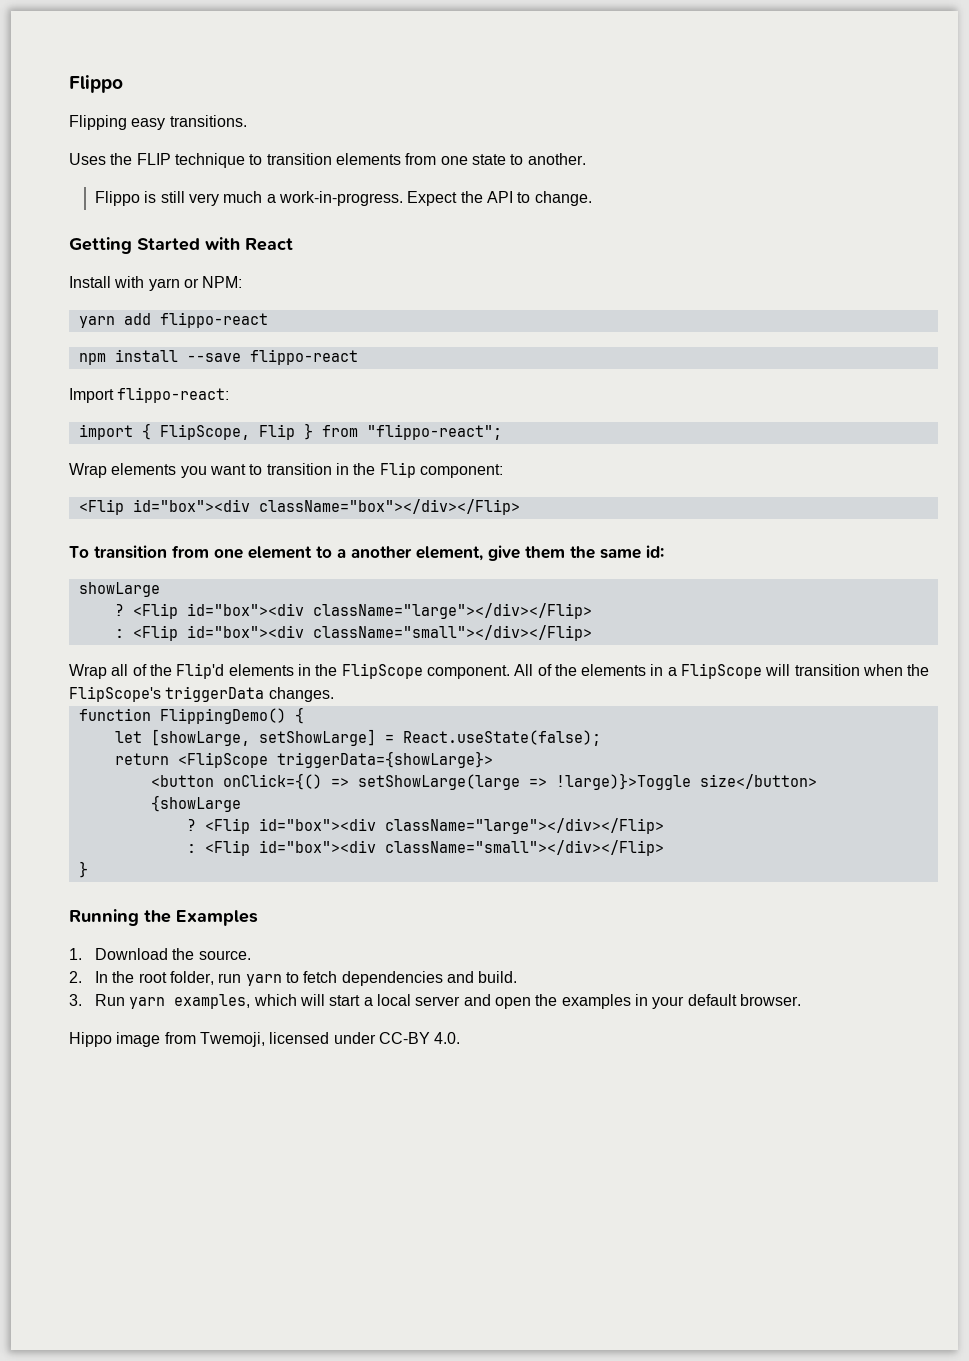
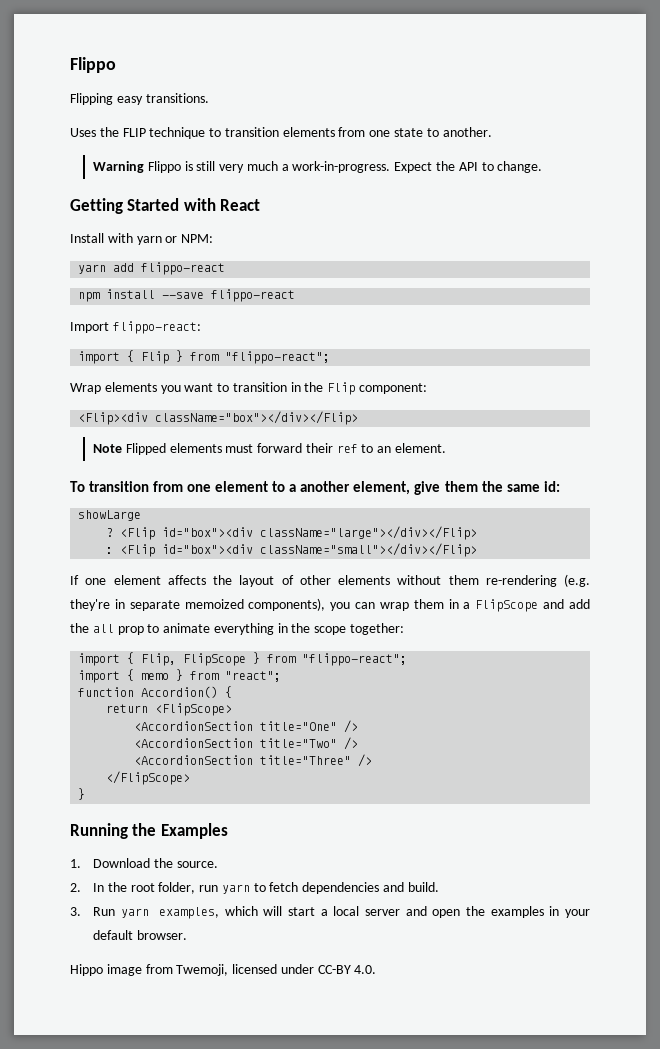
- Flippo is still very much a work-in-progress.
+ Warning Flippo is still very much a work-in-progress.
- import { FlipScope, Flip } from "flippo-react";
+ import { Flip } from "flippo-react";
- <Flip id="box"><div className="box"></div></Flip>
+ <Flip><div className="box"></div></Flip>
+ Note Flipped elements must forward their ref to an element.
- Wrap all of the Flip'd elements in the FlipScope component. All of the elements in a FlipScope will transition when the FlipScope's triggerData changes.
+ If one element affects the layout of other elements without them re-rendering (e.g. they're in separate memoized components), you can wrap them in a FlipScope and add the all prop to animate everything in the scope together:
+ import { Flip, FlipScope } from "flippo-react";
+ import { memo } from "react";
- function FlippingDemo() {
+ function Accordion() {
- let [showLarge, setShowLarge] = React.useState(false);
- return <FlipScope triggerData={showLarge}>
- <button onClick={() => setShowLarge(large => !large)}>Toggle size</button>
- {showLarge
- ? <Flip id="box"><div className="large"></div></Flip>
- : <Flip id="box"><div className="small"></div></Flip>
+ return <FlipScope>
+ <AccordionSection title="One" />
+ <AccordionSection title="Two" />
+ <AccordionSection title="Three" />
+ </FlipScope>

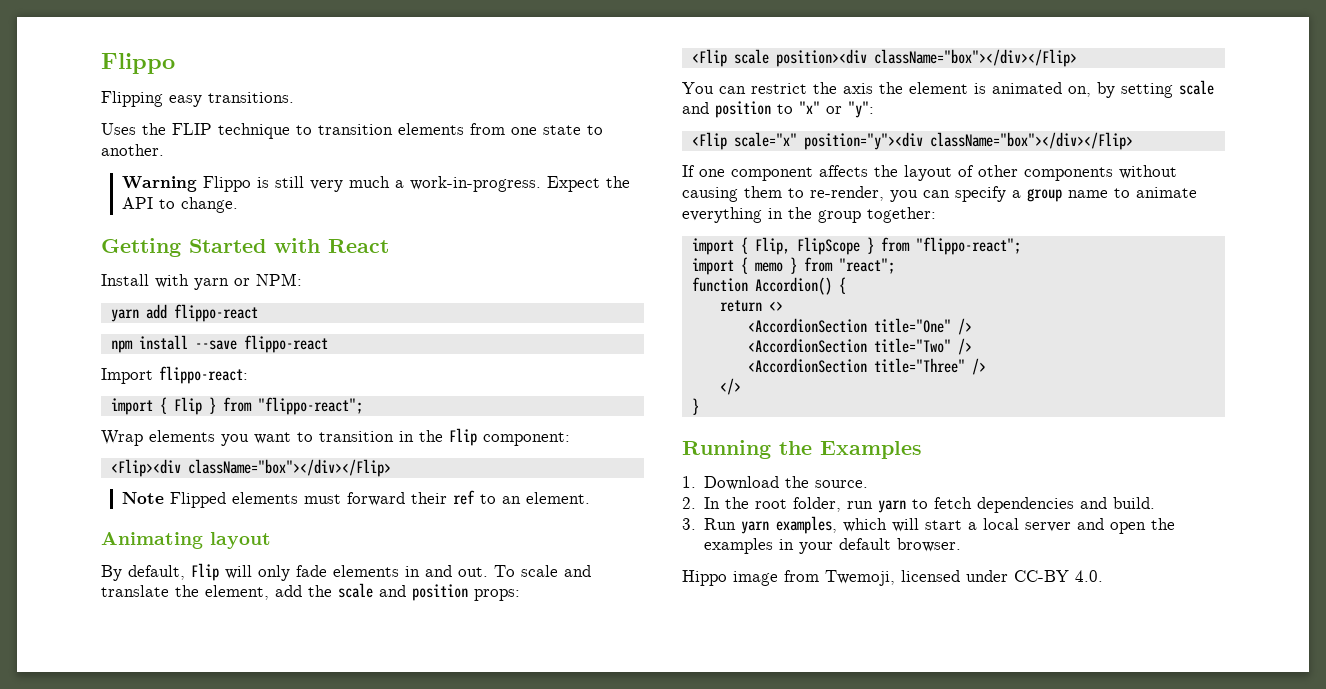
- To transition from one element to a another element, give them the same id:
- showLarge
- ? <Flip id="box"><div className="large"></div></Flip>
- : <Flip id="box"><div className="small"></div></Flip>
+ Animating layout
+ By default, Flip will only fade elements in and out. To scale and translate the element, add the scale and position props:
+ <Flip scale position><div className="box"></div></Flip>
+ You can restrict the axis the element is animated on, by setting scale and position to "x" or "y":
+ <Flip scale="x" position="y"><div className="box"></div></Flip>
- If one element affects the layout of other elements without them re-rendering (e.g. they're in separate memoized components), you can wrap them in a FlipScope and add the all prop to animate everything in the scope together:
+ If one component affects the layout of other components without causing them to re-render, you can specify a group name to animate everything in the group together:
- return <FlipScope>
+ return <>
- </FlipScope>
+ </>

